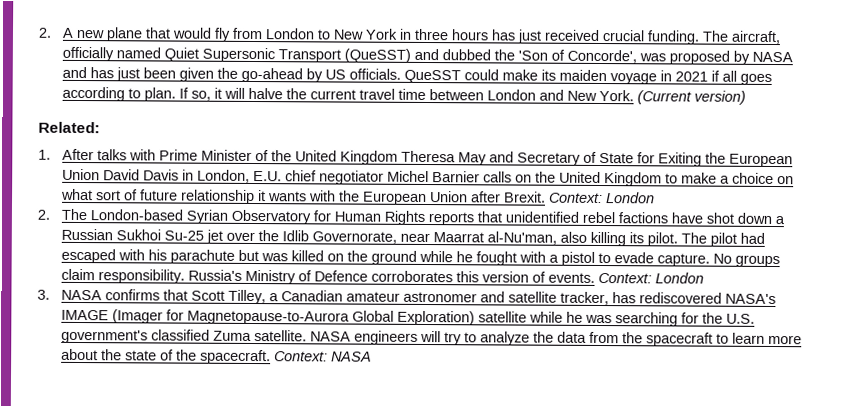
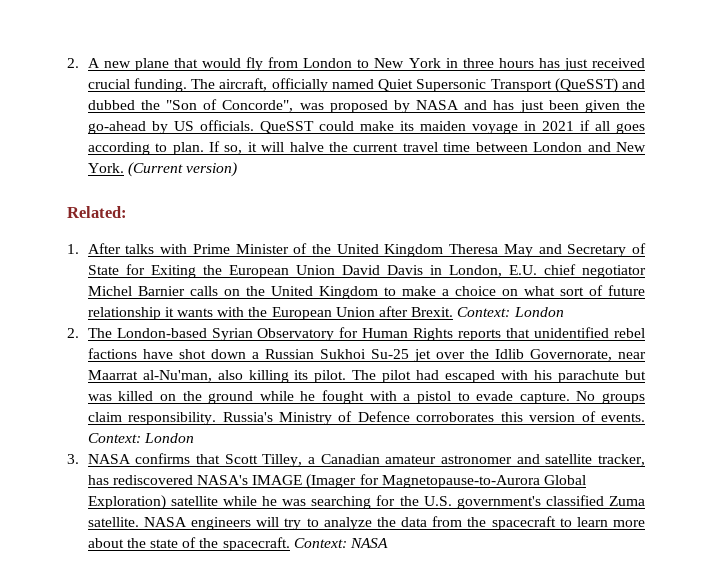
- The aircraft, officially named Quiet Supersonic Transport (QueSST) and dubbed the 'Son of Concorde', was proposed by NASA and has just been given the go-ahead by US officials.
+ The aircraft, officially named Quiet Supersonic Transport (QueSST) and dubbed the "Son of Concorde", was proposed by NASA and has just been given the go-ahead by US officials.

